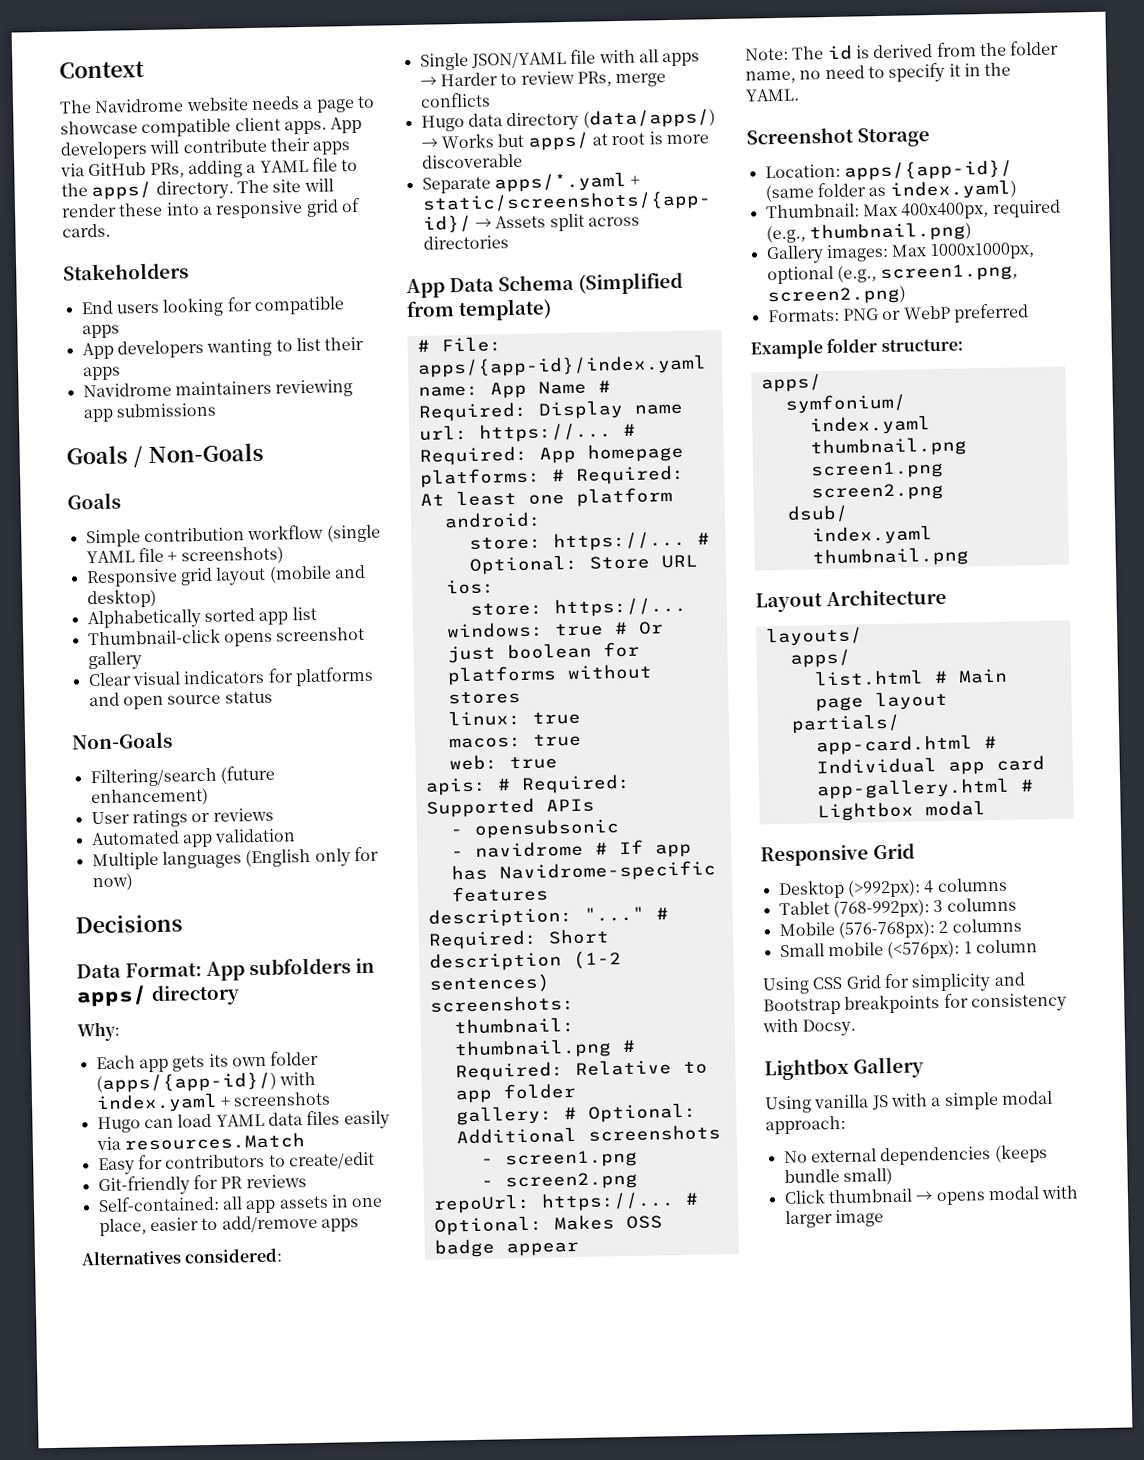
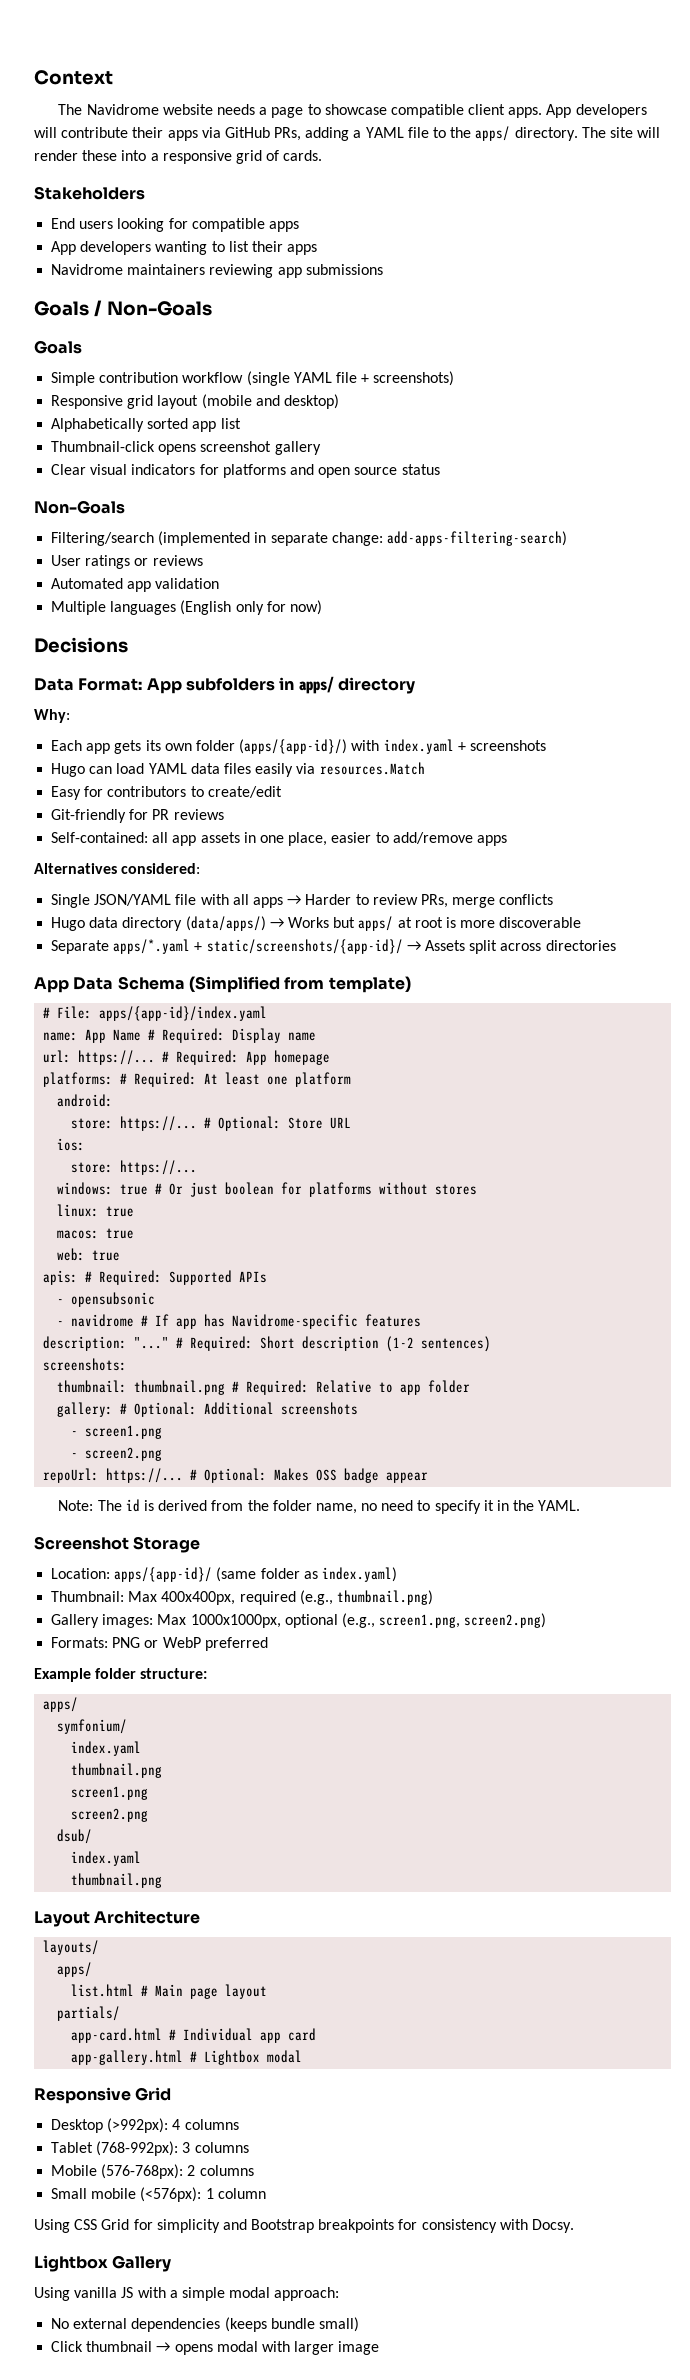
- Filtering/search (future enhancement)
+ Filtering/search (implemented in separate change: add-apps-filtering-search)

